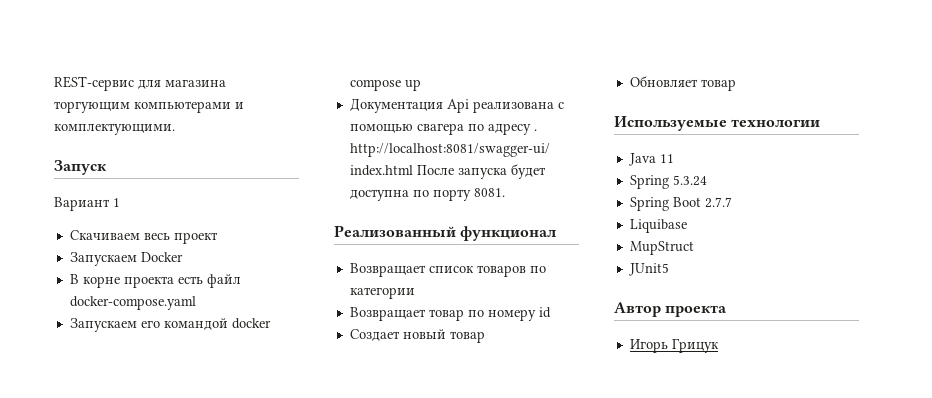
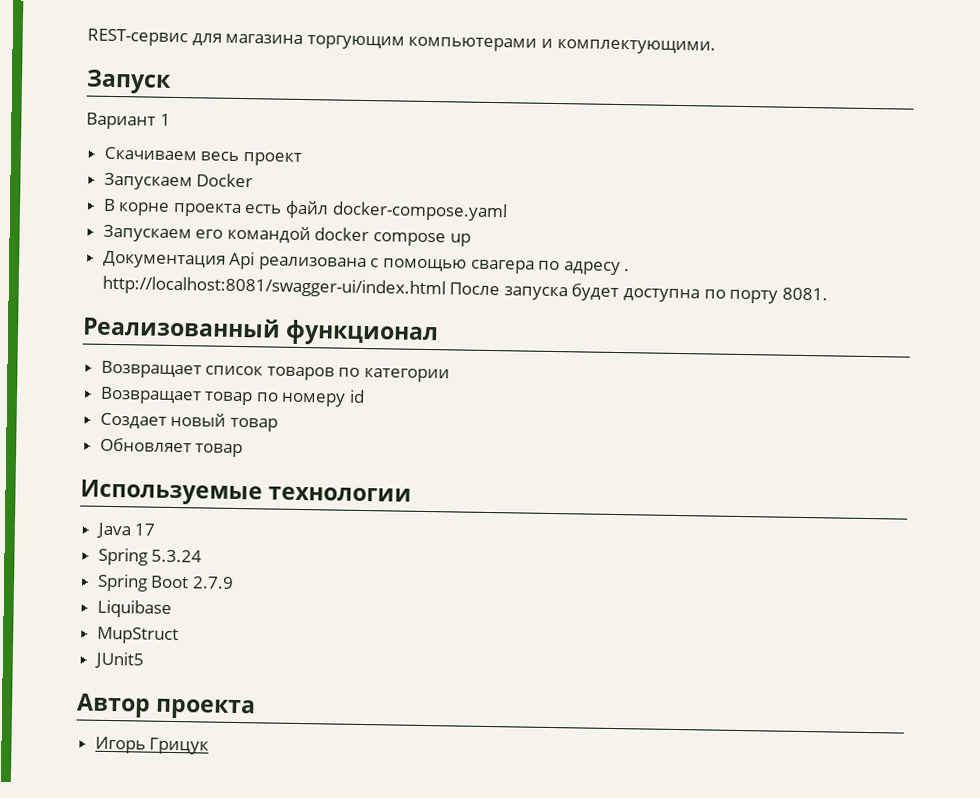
- Java 11
+ Java 17
- Spring Boot 2.7.7
+ Spring Boot 2.7.9

